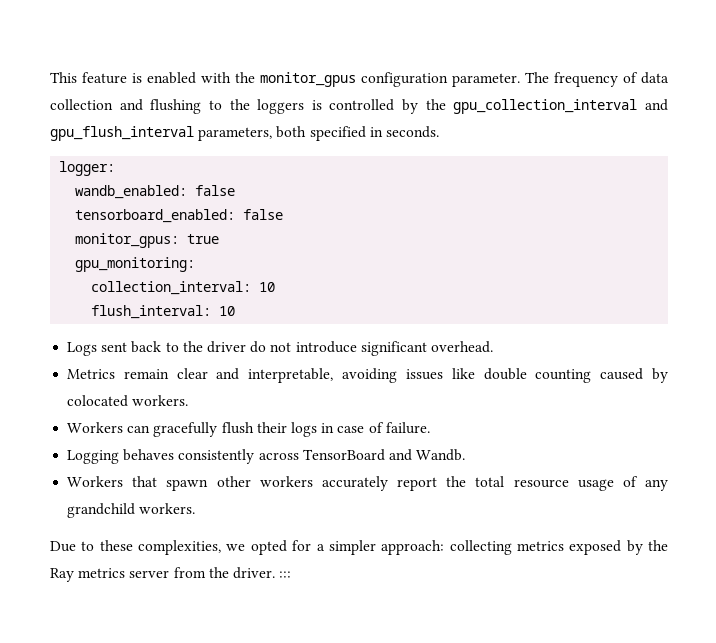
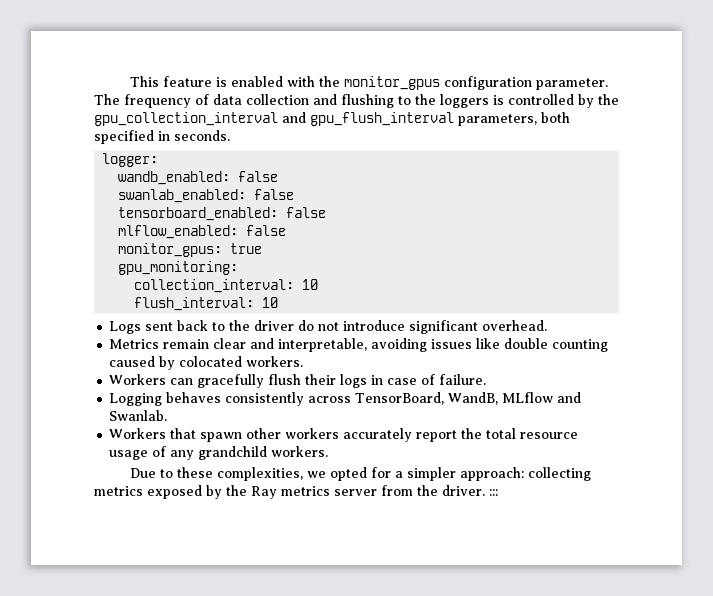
+ swanlab_enabled: false
+ mlflow_enabled: false
- Logging behaves consistently across TensorBoard and Wandb.
+ Logging behaves consistently across TensorBoard, WandB, MLflow and Swanlab.

